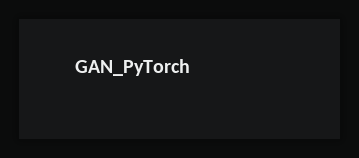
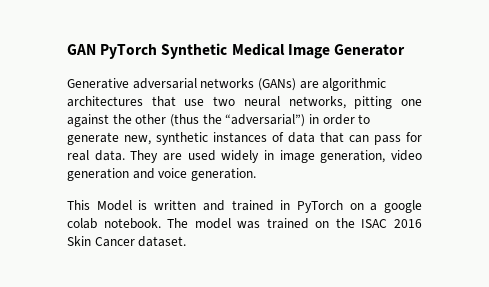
- GAN_PyTorch
+ GAN PyTorch Synthetic Medical Image Generator
+ Generative adversarial networks (GANs) are algorithmic architectures that use two neural networks, pitting one against the other (thus the “adversarial”) in order to generate new, synthetic instances of data that can pass for real data. They are used widely in image generation, video generation and voice generation.
+ This Model is written and trained in PyTorch on a google colab notebook. The model was trained on the ISAC 2016 Skin Cancer dataset.

